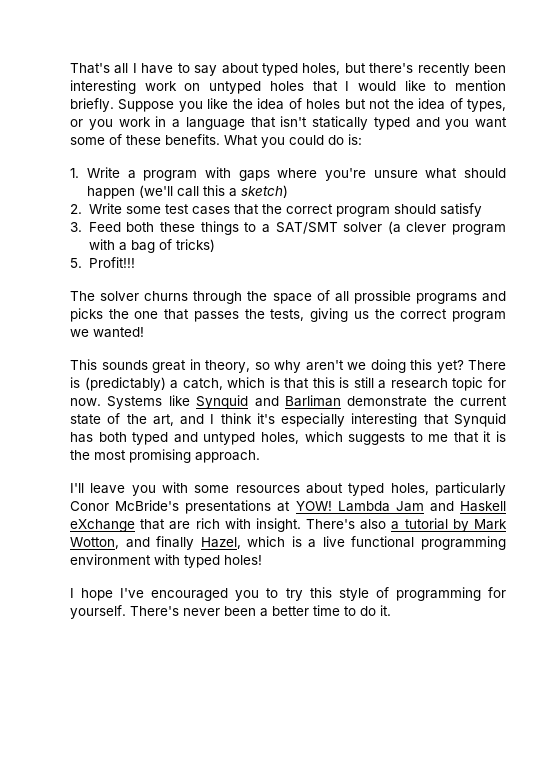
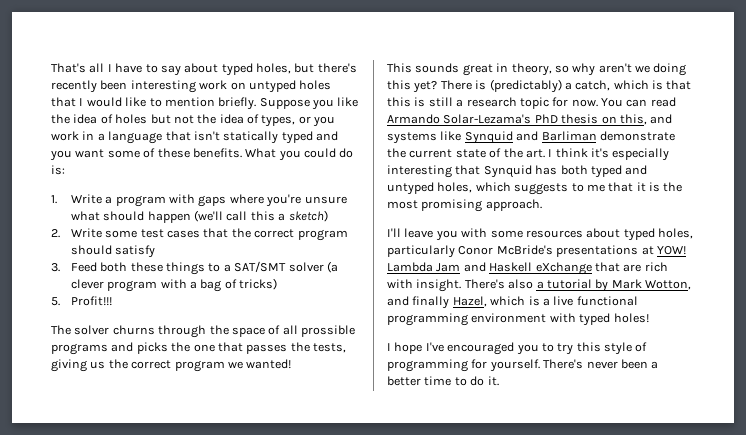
- Systems like Synquid and Barliman demonstrate the current state of the art, and I think it's especially interesting that Synquid has both typed and untyped holes, which suggests to me that it is the most promising approach.
+ You can read Armando Solar-Lezama's PhD thesis on this, and systems like Synquid and Barliman demonstrate the current state of the art. I think it's especially interesting that Synquid has both typed and untyped holes, which suggests to me that it is the most promising approach.

